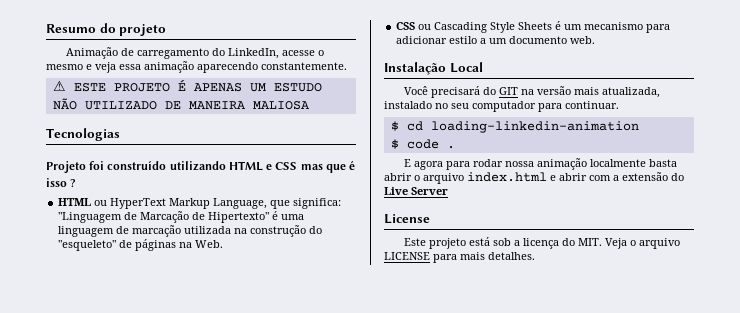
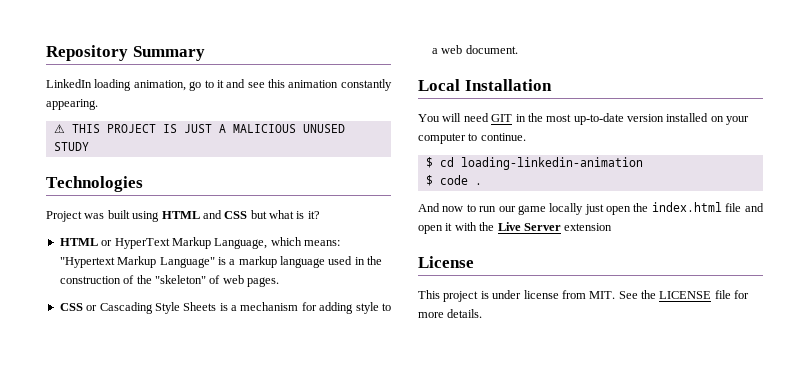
- Resumo do projeto
- Animação de carregamento do LinkedIn, acesse o mesmo e veja essa animação aparecendo constantemente.
- ⚠ ESTE PROJETO É APENAS UM ESTUDO NÃO UTILIZADO DE MANEIRA MALIOSA
- Tecnologias
- Projeto foi construído utilizando HTML e CSS mas que é isso ?
- HTML ou HyperText Markup Language, que significa: "Linguagem de Marcação de Hipertexto" é uma linguagem de marcação utilizada na construção do "esqueleto" de páginas na Web.
- CSS ou Cascading Style Sheets é um mecanismo para adicionar estilo a um documento web.
- Instalação Local
- Você precisará do GIT na versão mais atualizada, instalado no seu computador para continuar.
+ Repository Summary
+ LinkedIn loading animation, go to it and see this animation constantly appearing.
+ ⚠ THIS PROJECT IS JUST A MALICIOUS UNUSED STUDY
+ Technologies
+ Project was built using HTML and CSS but what is it?
+ HTML or HyperText Markup Language, which means: "Hypertext Markup Language" is a markup language used in the construction of the "skeleton" of web pages.
+ CSS or Cascading Style Sheets is a mechanism for adding style to a web document.
+ Local Installation
+ You will need GIT in the most up-to-date version installed on your computer to continue.
- E agora para rodar nossa animação localmente basta abrir o arquivo index.html e abrir com a extensão do Live Server
+ And now to run our game locally just open the index.html file and open it with the Live Server extension
- Este projeto está sob a licença do MIT. Veja o arquivo LICENSE para mais detalhes.
+ This project is under license from MIT. See the LICENSE file for more details.

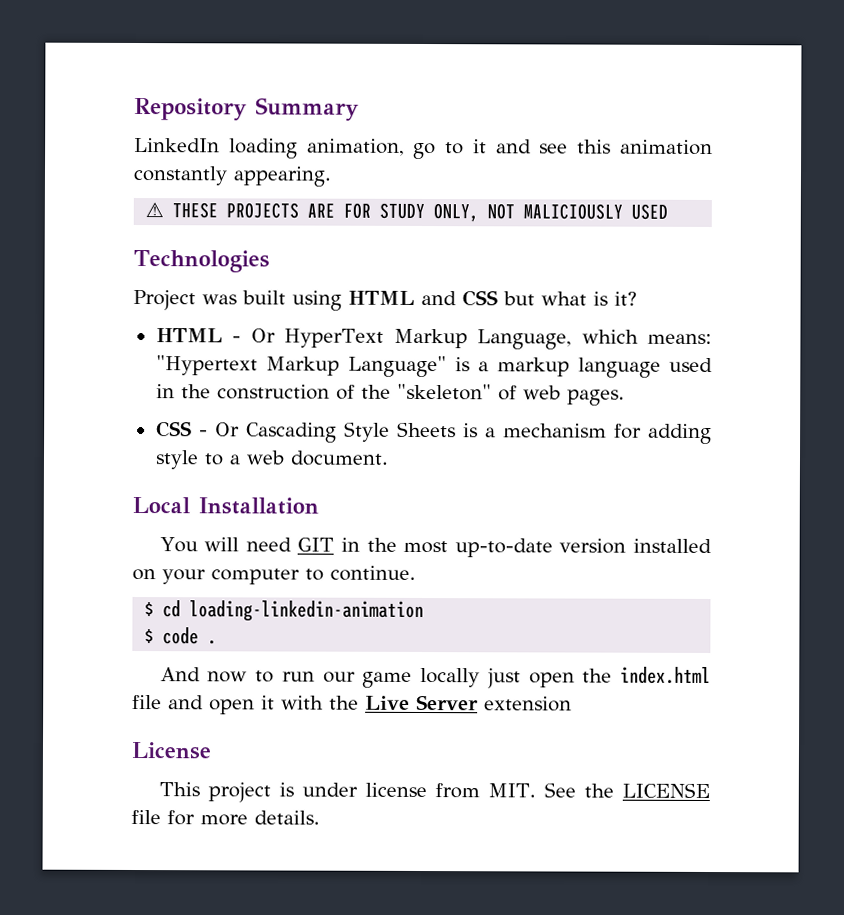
- ⚠ THIS PROJECT IS JUST A MALICIOUS UNUSED STUDY
+ ⚠ THESE PROJECTS ARE FOR STUDY ONLY, NOT MALICIOUSLY USED
- HTML or HyperText Markup Language, which means: "Hypertext Markup Language" is a markup language used in the construction of the "skeleton" of web pages.
+ HTML - Or HyperText Markup Language, which means: "Hypertext Markup Language" is a markup language used in the construction of the "skeleton" of web pages.
- CSS or Cascading Style Sheets is a mechanism for adding style to a web document.
+ CSS - Or Cascading Style Sheets is a mechanism for adding style to a web document.

